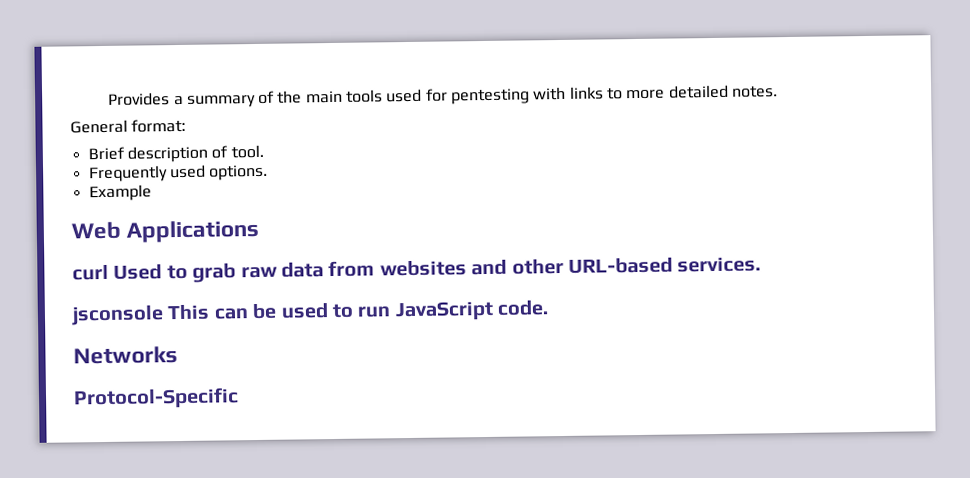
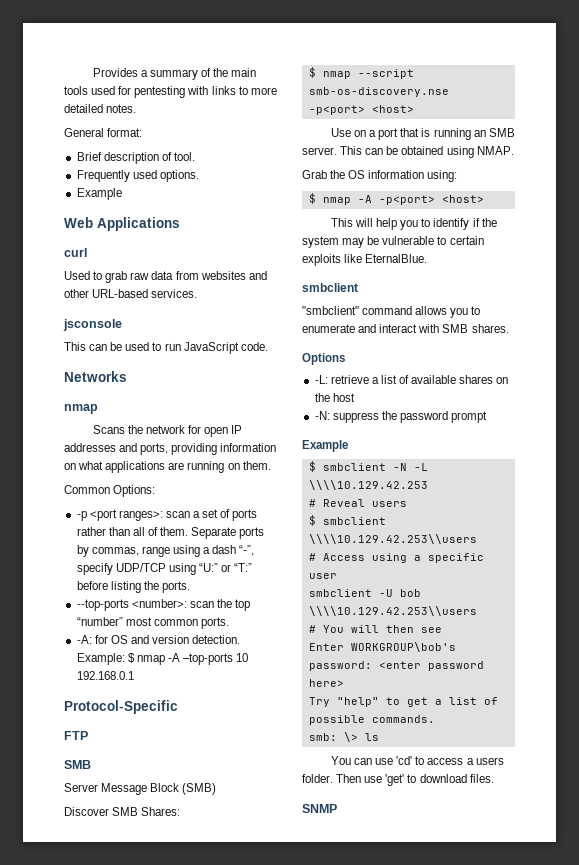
- curl Used to grab raw data from websites and other URL-based services.
+ curl
+ Used to grab raw data from websites and other URL-based services.
- jsconsole This can be used to run JavaScript code.
+ jsconsole
+ This can be used to run JavaScript code.
  Networks
+ nmap
+ Scans the network for open IP addresses and ports, providing information on what applications are running on them.
+ Common Options:
+ -p <port ranges>: scan a set of ports rather than all of them. Separate ports by commas, range using a dash “-”, specify UDP/TCP using “U:” or “T:” before listing the ports.
+ --top-ports <number>: scan the top “number” most common ports.
+ -A: for OS and version detection. Example: $ nmap -A –top-ports 10 192.168.0.1
  Protocol-Specific
+ FTP
+ SMB
+ Server Message Block (SMB)
+ Discover SMB Shares:
+ $ nmap --script smb-os-discovery.nse -p<port> <host>
+ Use on a port that is running an SMB server. This can be obtained using NMAP.
+ Grab the OS information using:
+ $ nmap -A -p<port> <host>
+ This will help you to identify if the system may be vulnerable to certain exploits like EternalBlue.
+ smbclient
+ "smbclient" command allows you to enumerate and interact with SMB shares.
+ Options
+ -L: retrieve a list of available shares on the host
+ -N: suppress the password prompt
+ Example
+ $ smbclient -N -L \\\\10.129.42.253
+ # Reveal users
+ $ smbclient \\\\10.129.42.253\\users
+ # Access using a specific user
+ smbclient -U bob \\\\10.129.42.253\\users
+ # You will then see
+ Enter WORKGROUP\bob's password: <enter password here>
+ Try "help" to get a list of possible commands.
+ smb: \> ls
+ You can use 'cd' to access a users folder. Then use 'get' to download files.
+ SNMP

